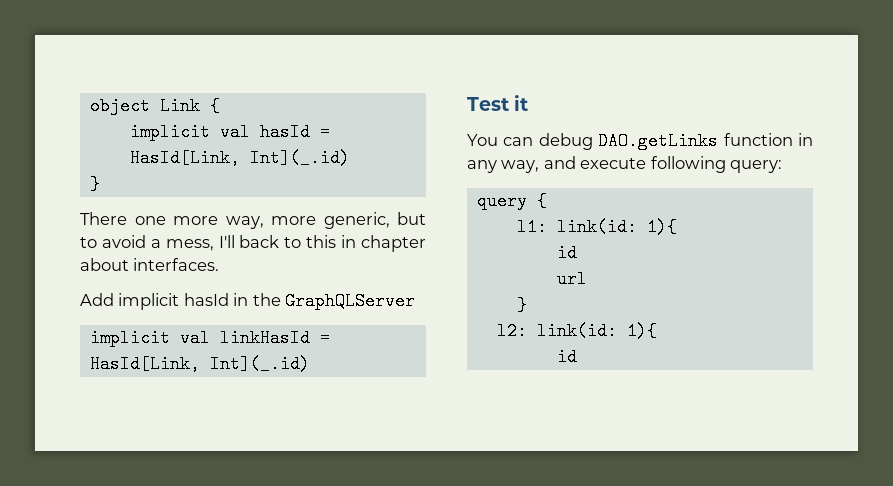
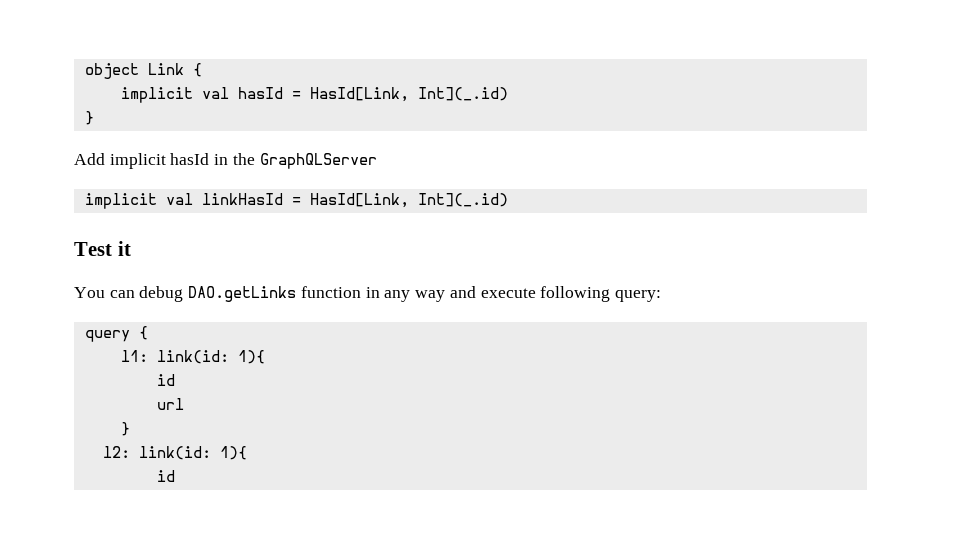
- There one more way, more generic, but to avoid a mess, I'll back to this in chapter about interfaces.
- You can debug DAO.getLinks function in any way, and execute following query:
+ You can debug DAO.getLinks function in any way and execute following query:

